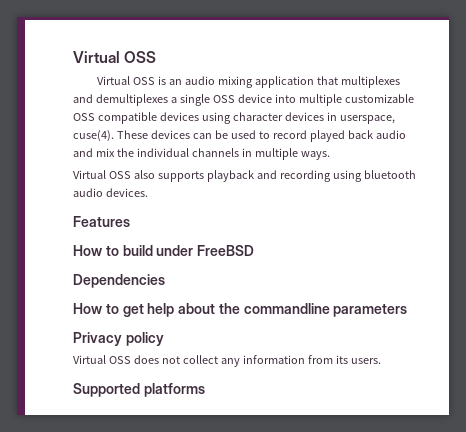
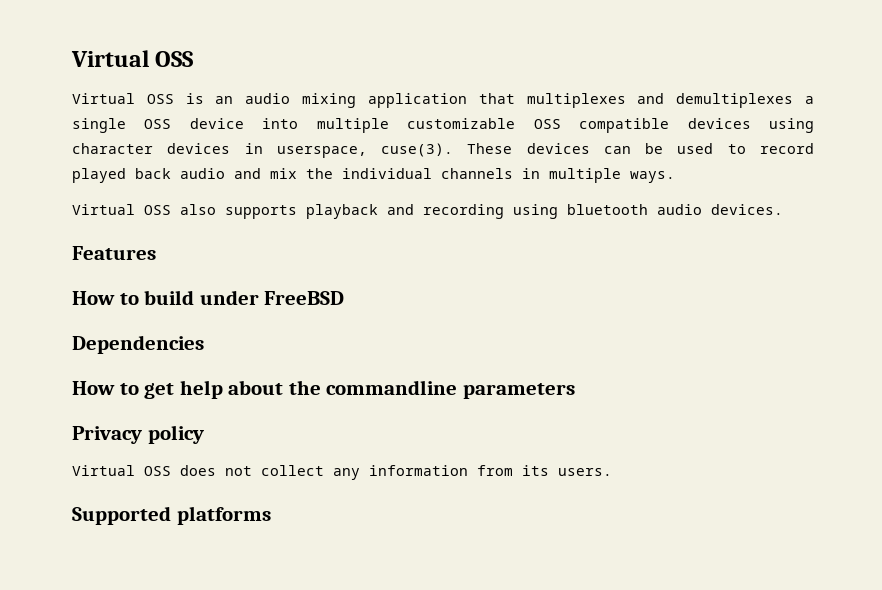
- Virtual OSS is an audio mixing application that multiplexes and demultiplexes a single OSS device into multiple customizable OSS compatible devices using character devices in userspace, cuse(4).
+ Virtual OSS is an audio mixing application that multiplexes and demultiplexes a single OSS device into multiple customizable OSS compatible devices using character devices in userspace, cuse(3).

